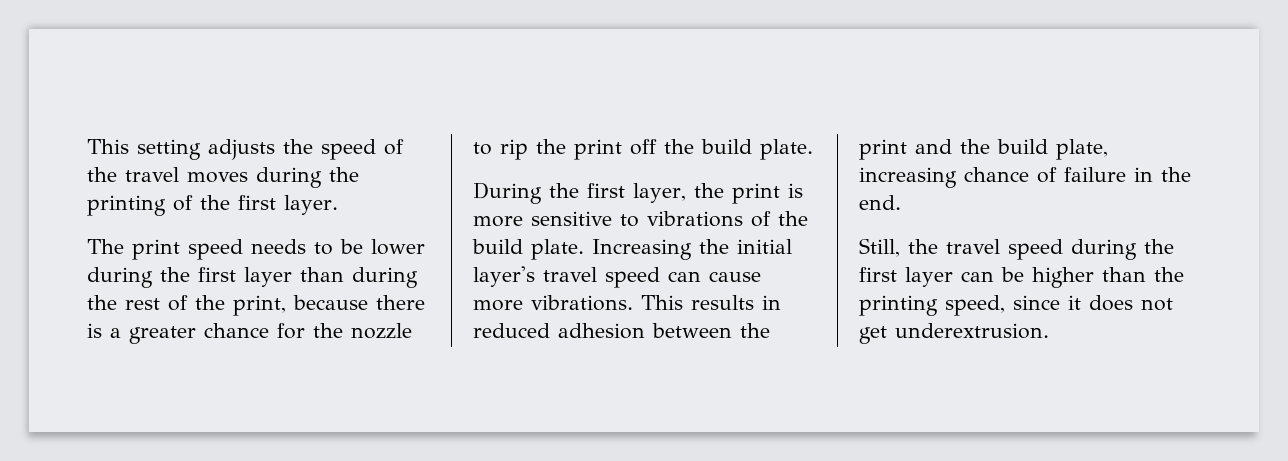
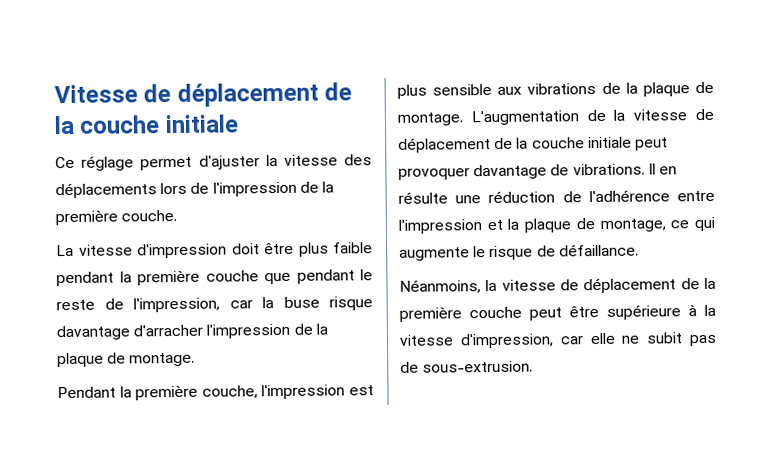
- This setting adjusts the speed of the travel moves during the printing of the first layer.
- The print speed needs to be lower during the first layer than during the rest of the print, because there is a greater chance for the nozzle to rip the print off the build plate.
- During the first layer, the print is more sensitive to vibrations of the build plate. Increasing the initial layer's travel speed can cause more vibrations. This results in reduced adhesion between the print and the build plate, increasing chance of failure in the end.
- Still, the travel speed during the first layer can be higher than the printing speed, since it does not get underextrusion.
+ Vitesse de déplacement de la couche initiale
+ Ce réglage permet d'ajuster la vitesse des déplacements lors de l'impression de la première couche.
+ La vitesse d'impression doit être plus faible pendant la première couche que pendant le reste de l'impression, car la buse risque davantage d'arracher l'impression de la plaque de montage.
+ Pendant la première couche, l'impression est plus sensible aux vibrations de la plaque de montage. L'augmentation de la vitesse de déplacement de la couche initiale peut provoquer davantage de vibrations. Il en résulte une réduction de l'adhérence entre l'impression et la plaque de montage, ce qui augmente le risque de défaillance.
+ Néanmoins, la vitesse de déplacement de la première couche peut être supérieure à la vitesse d'impression, car elle ne subit pas de sous-extrusion.

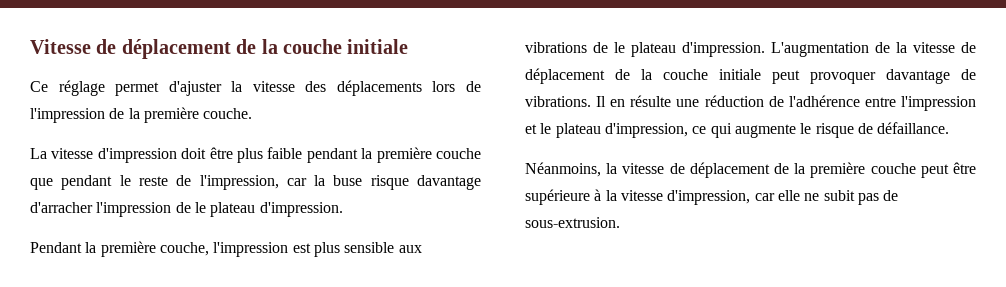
- La vitesse d'impression doit être plus faible pendant la première couche que pendant le reste de l'impression, car la buse risque davantage d'arracher l'impression de la plaque de montage.
+ La vitesse d'impression doit être plus faible pendant la première couche que pendant le reste de l'impression, car la buse risque davantage d'arracher l'impression de le plateau d'impression.
- Pendant la première couche, l'impression est plus sensible aux vibrations de la plaque de montage.
+ Pendant la première couche, l'impression est plus sensible aux vibrations de le plateau d'impression.
- Il en résulte une réduction de l'adhérence entre l'impression et la plaque de montage, ce qui augmente le risque de défaillance.
+ Il en résulte une réduction de l'adhérence entre l'impression et le plateau d'impression, ce qui augmente le risque de défaillance.

